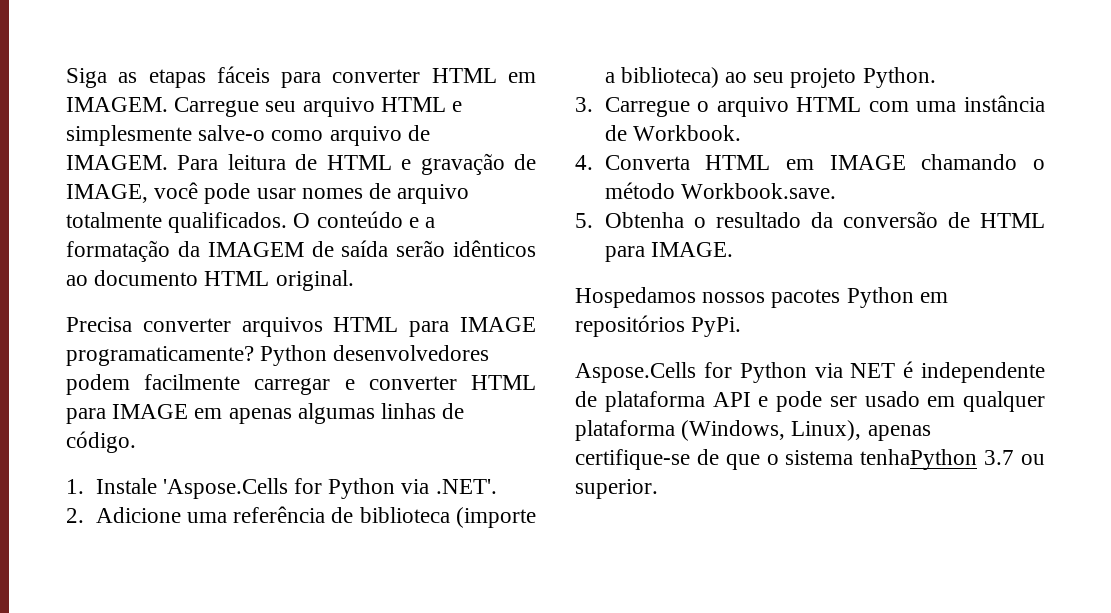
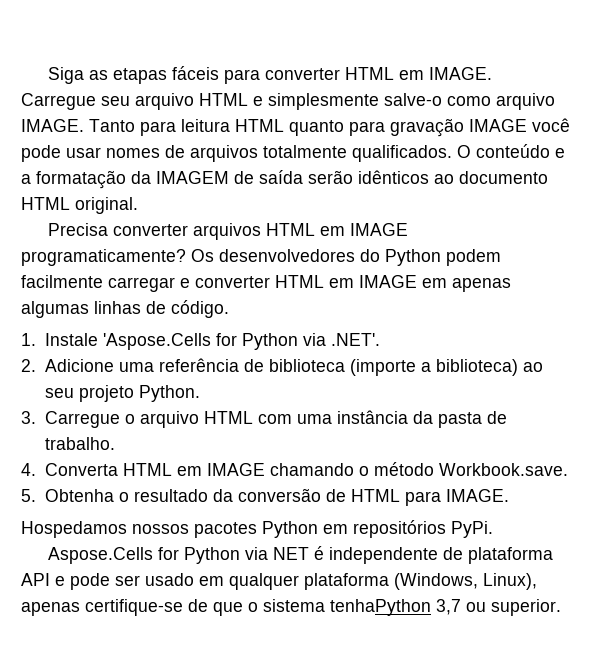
- Siga as etapas fáceis para converter HTML em IMAGEM.
+ Siga as etapas fáceis para converter HTML em IMAGE.
- Carregue seu arquivo HTML e simplesmente salve-o como arquivo de IMAGEM. Para leitura de HTML e gravação de IMAGE, você pode usar nomes de arquivo totalmente qualificados.
+ Carregue seu arquivo HTML e simplesmente salve-o como arquivo IMAGE. Tanto para leitura HTML quanto para gravação IMAGE você pode usar nomes de arquivos totalmente qualificados.
- Precisa converter arquivos HTML para IMAGE programaticamente?
+ Precisa converter arquivos HTML em IMAGE programaticamente?
- Python desenvolvedores podem facilmente carregar e converter HTML para IMAGE em apenas algumas linhas de código.
+ Os desenvolvedores do Python podem facilmente carregar e converter HTML em IMAGE em apenas algumas linhas de código.
- 3. Carregue o arquivo HTML com uma instância de Workbook.
+ 3. Carregue o arquivo HTML com uma instância da pasta de trabalho.
- Aspose.Cells for Python via NET é independente de plataforma API e pode ser usado em qualquer plataforma (Windows, Linux), apenas certifique-se de que o sistema tenhaPython 3.7 ou superior.
+ Aspose.Cells for Python via NET é independente de plataforma API e pode ser usado em qualquer plataforma (Windows, Linux), apenas certifique-se de que o sistema tenhaPython 3,7 ou superior.

